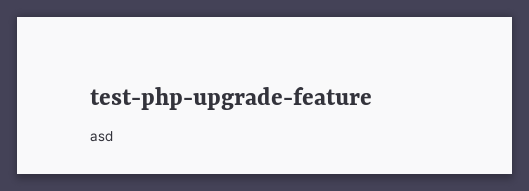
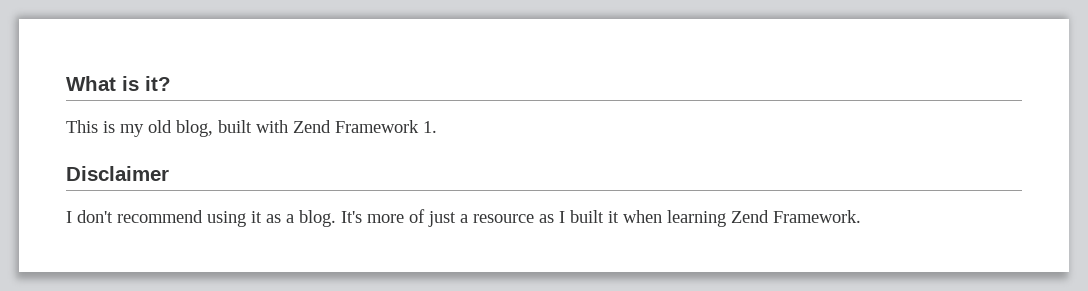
- test-php-upgrade-feature
- asd
+ What is it?
+ This is my old blog, built with Zend Framework 1.
+ Disclaimer
+ I don't recommend using it as a blog. It's more of just a resource as I built it when learning Zend Framework.

